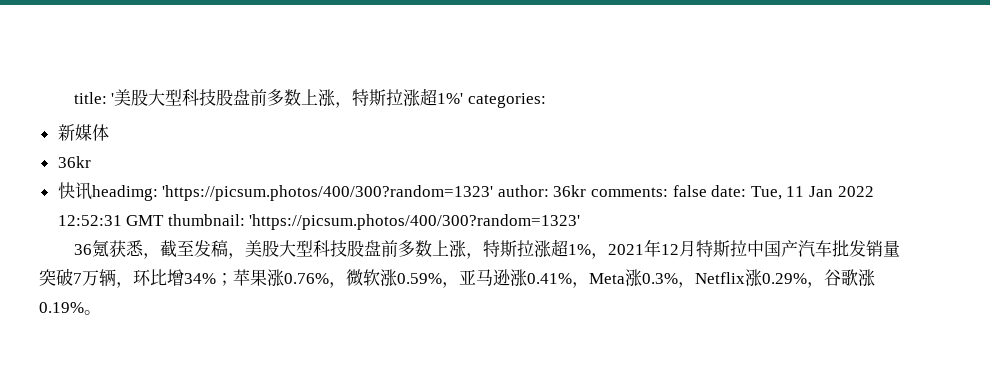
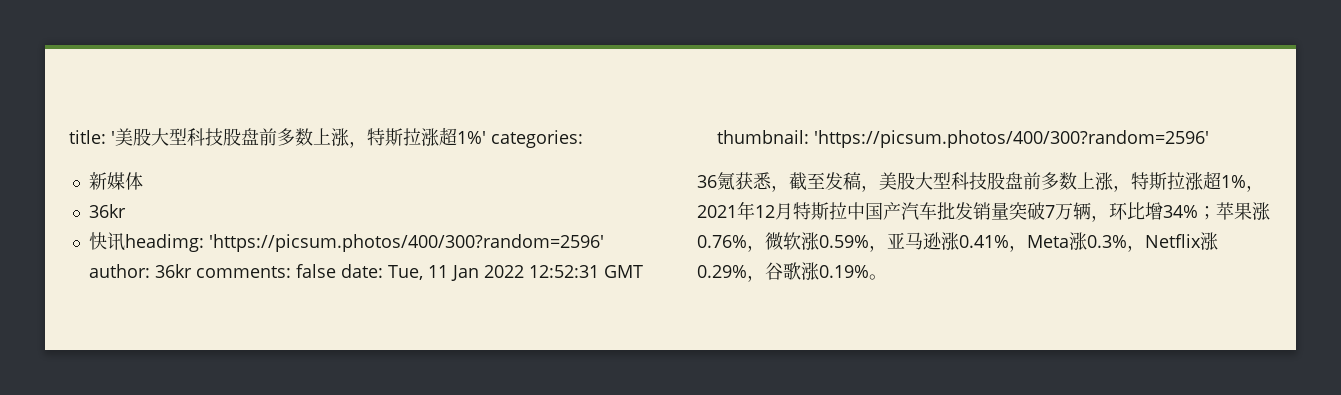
- 快讯headimg: 'https://picsum.photos/400/300?random=1323' author: 36kr comments: false date: Tue, 11 Jan 2022 12:52:31 GMT thumbnail: 'https://picsum.photos/400/300?random=1323'
+ 快讯headimg: 'https://picsum.photos/400/300?random=2596' author: 36kr comments: false date: Tue, 11 Jan 2022 12:52:31 GMT thumbnail: 'https://picsum.photos/400/300?random=2596'

